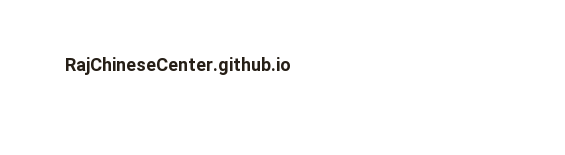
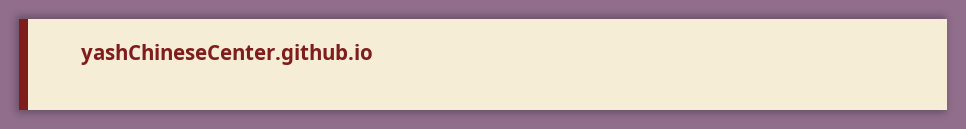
- RajChineseCenter.github.io
+ yashChineseCenter.github.io

